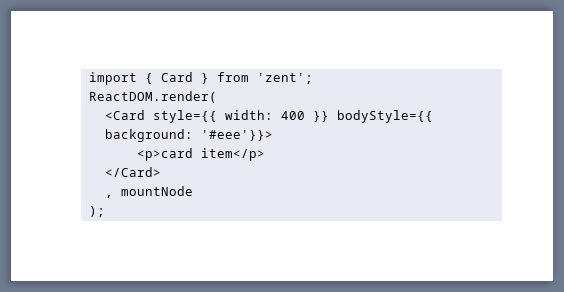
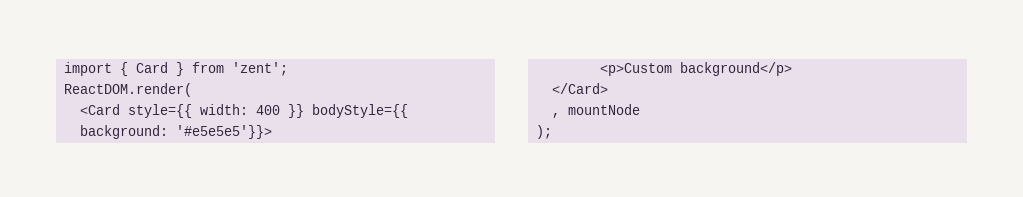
- <Card style={{ width: 400 }} bodyStyle={{ background: '#eee'}}>
- <p>card item</p>
+ <Card style={{ width: 400 }} bodyStyle={{ background: '#e5e5e5'}}>
+ <p>Custom background</p>

